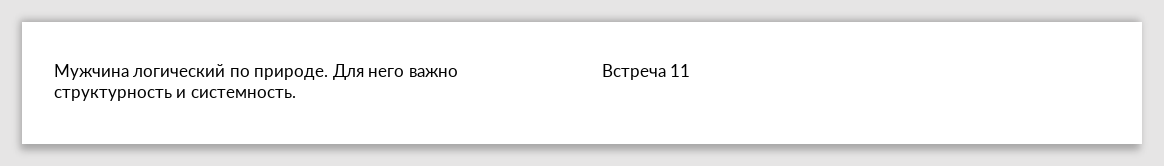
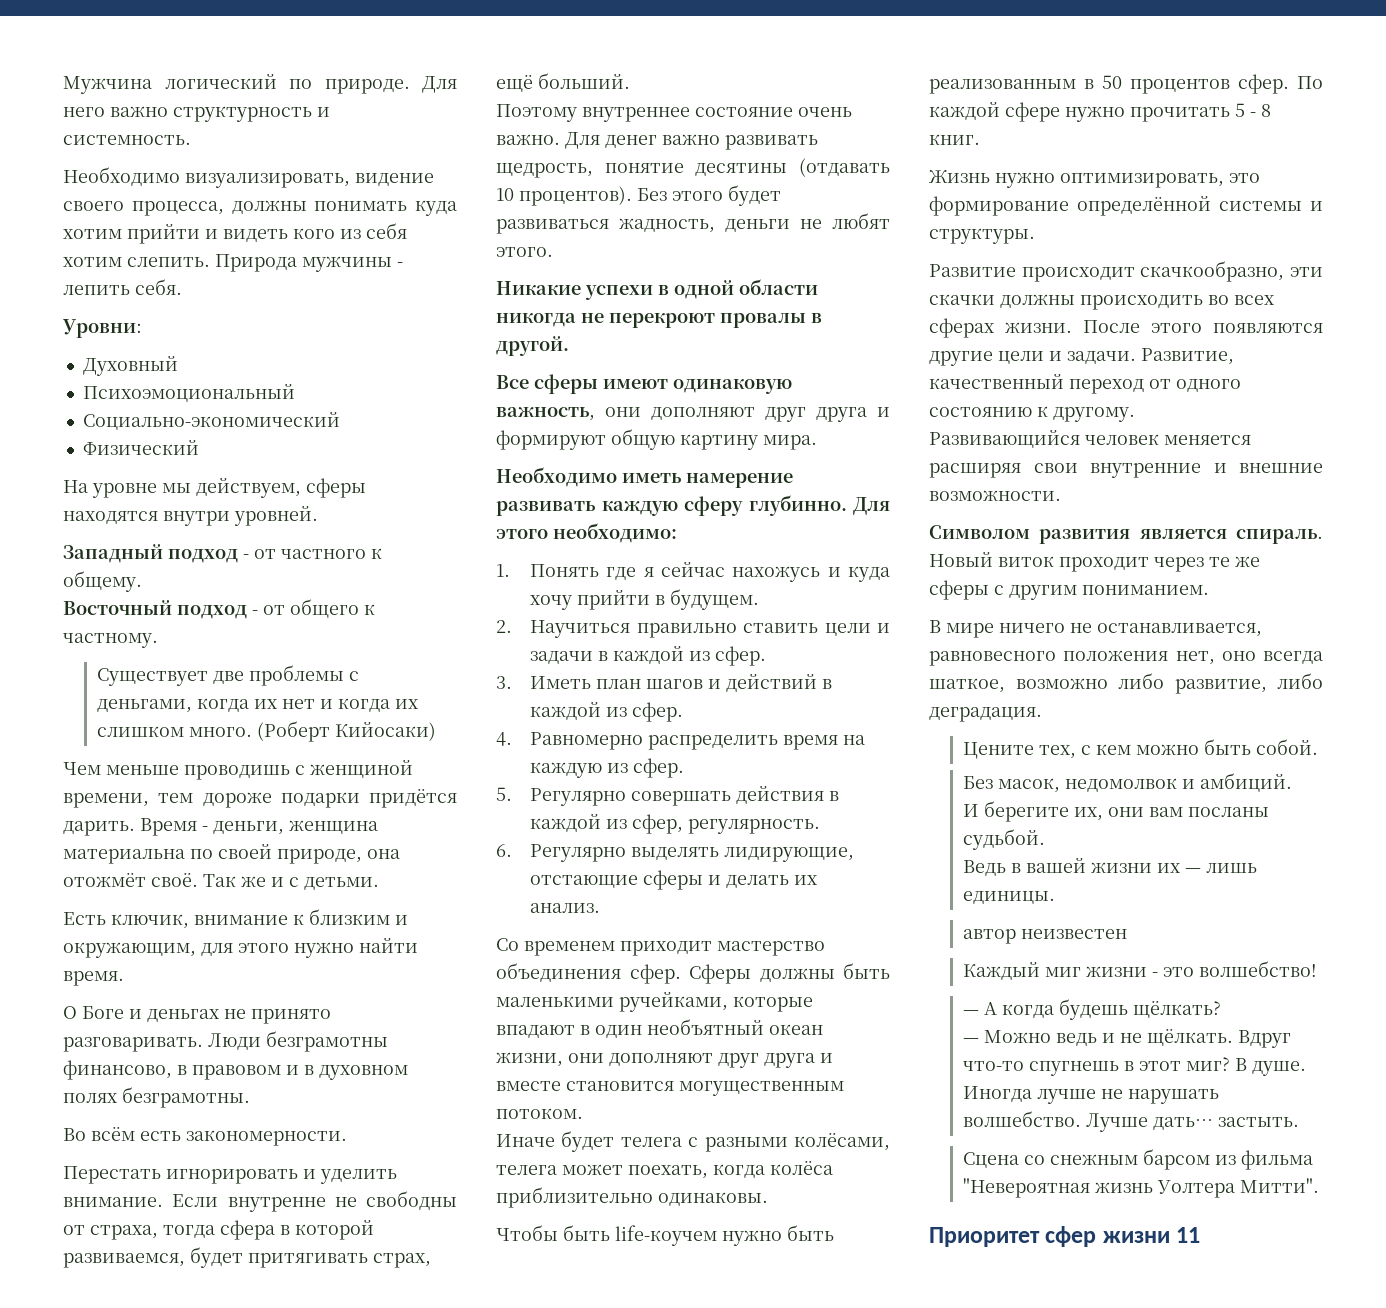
- Встреча 11
+ Необходимо визуализировать, видение своего процесса, должны понимать куда хотим прийти и видеть кого из себя хотим слепить. Природа мужчины - лепить себя.
+ Уровни:
+ Духовный
+ Психоэмоциональный
+ Социально-экономический
+ Физический
+ На уровне мы действуем, сферы находятся внутри уровней.
+ Западный подход - от частного к общему.
+ Восточный подход - от общего к частному.
+ Существует две проблемы с деньгами, когда их нет и когда их слишком много. (Роберт Кийосаки)
+ Чем меньше проводишь с женщиной времени, тем дороже подарки придётся дарить. Время - деньги, женщина материальна по своей природе, она отожмёт своё. Так же и с детьми.
+ Есть ключик, внимание к близким и окружающим, для этого нужно найти время.
+ О Боге и деньгах не принято разговаривать. Люди безграмотны финансово, в правовом и в духовном полях безграмотны.
+ Во всём есть закономерности.
+ Перестать игнорировать и уделить внимание. Если внутренне не свободны от страха, тогда сфера в которой развиваемся, будет притягивать страх, ещё больший.
+ Поэтому внутреннее состояние очень важно. Для денег важно развивать щедрость, понятие десятины (отдавать 10 процентов). Без этого будет развиваться жадность, деньги не любят этого.
+ Никакие успехи в одной области никогда не перекроют провалы в другой.
+ Все сферы имеют одинаковую важность, они дополняют друг друга и формируют общую картину мира.
+ Необходимо иметь намерение развивать каждую сферу глубинно. Для этого необходимо:
+ 1. Понять где я сейчас нахожусь и куда хочу прийти в будущем.
+ 2. Научиться правильно ставить цели и задачи в каждой из сфер.
+ 3. Иметь план шагов и действий в каждой из сфер.
+ 4. Равномерно распределить время на каждую из сфер.
+ 5. Регулярно совершать действия в каждой из сфер, регулярность.
+ 6. Регулярно выделять лидирующие, отстающие сферы и делать их анализ.
+ Со временем приходит мастерство объединения сфер. Сферы должны быть маленькими ручейками, которые впадают в один необъятный океан жизни, они дополняют друг друга и вместе становится могущественным потоком.
+ Иначе будет телега с разными колёсами, телега может поехать, когда колёса приблизительно одинаковы.
+ Чтобы быть life-коучем нужно быть реализованным в 50 процентов сфер. По каждой сфере нужно прочитать 5 - 8 книг.
+ Жизнь нужно оптимизировать, это формирование определённой системы и структуры.
+ Развитие происходит скачкообразно, эти скачки должны происходить во всех сферах жизни. После этого появляются другие цели и задачи. Развитие, качественный переход от одного состоянию к другому.
+ Развивающийся человек меняется расширяя свои внутренние и внешние возможности.
+ Символом развития является спираль. Новый виток проходит через те же сферы с другим пониманием.
+ В мире ничего не останавливается, равновесного положения нет, оно всегда шаткое, возможно либо развитие, либо деградация.
+ Цените тех, с кем можно быть собой.
+ Без масок, недомолвок и амбиций.
+ И берегите их, они вам посланы судьбой.
+ Ведь в вашей жизни их — лишь единицы.
+ автор неизвестен
+ Каждый миг жизни - это волшебство!
+ — А когда будешь щёлкать?
+ — Можно ведь и не щёлкать. Вдруг что-то спугнешь в этот миг? В душе. Иногда лучше не нарушать волшебство. Лучше дать… застыть.
+ Сцена со снежным барсом из фильма "Невероятная жизнь Уолтера Митти".
+ Приоритет сфер жизни 11

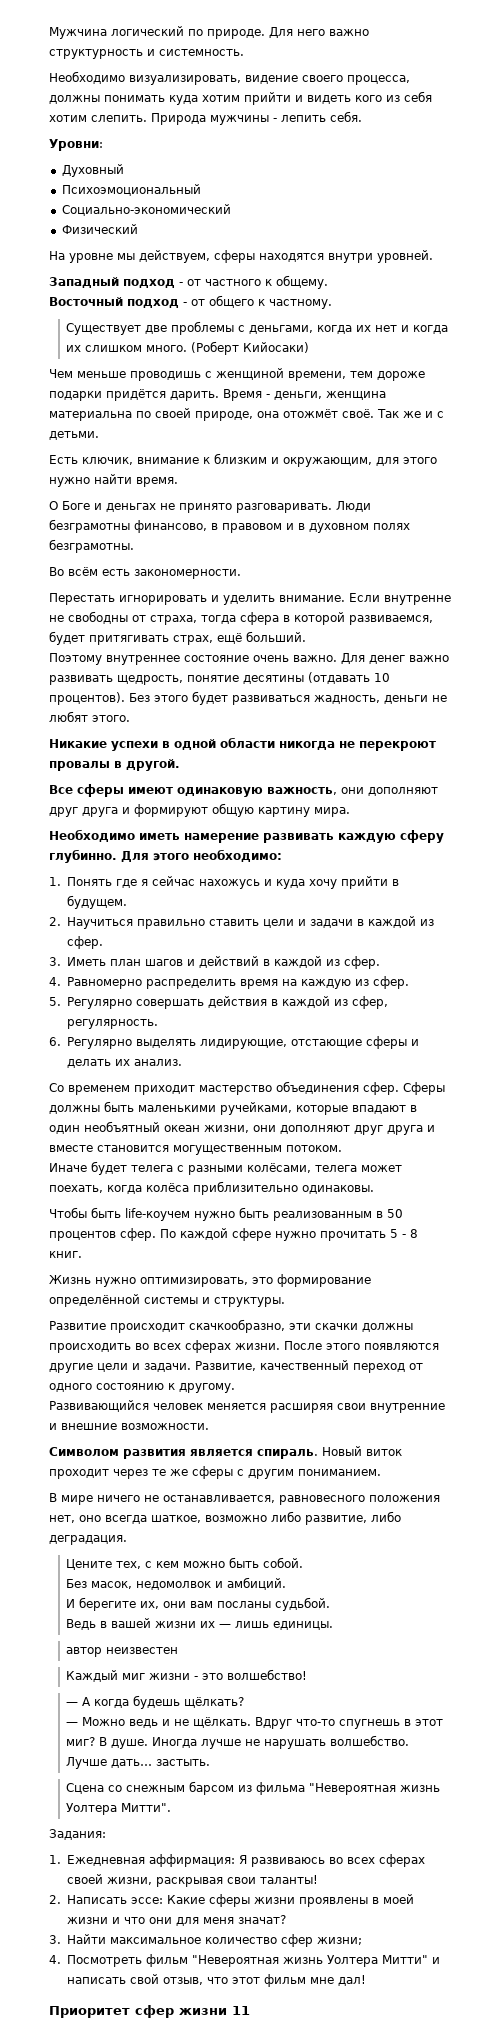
+ Задания:
+ 1. Ежедневная аффирмация: Я развиваюсь во всех сферах своей жизни, раскрывая свои таланты!
+ 2. Написать эссе: Какие сферы жизни проявлены в моей жизни и что они для меня значат?
+ 3. Найти максимальное количество сфер жизни;
+ 4. Посмотреть фильм "Невероятная жизнь Уолтера Митти" и написать свой отзыв, что этот фильм мне дал!

